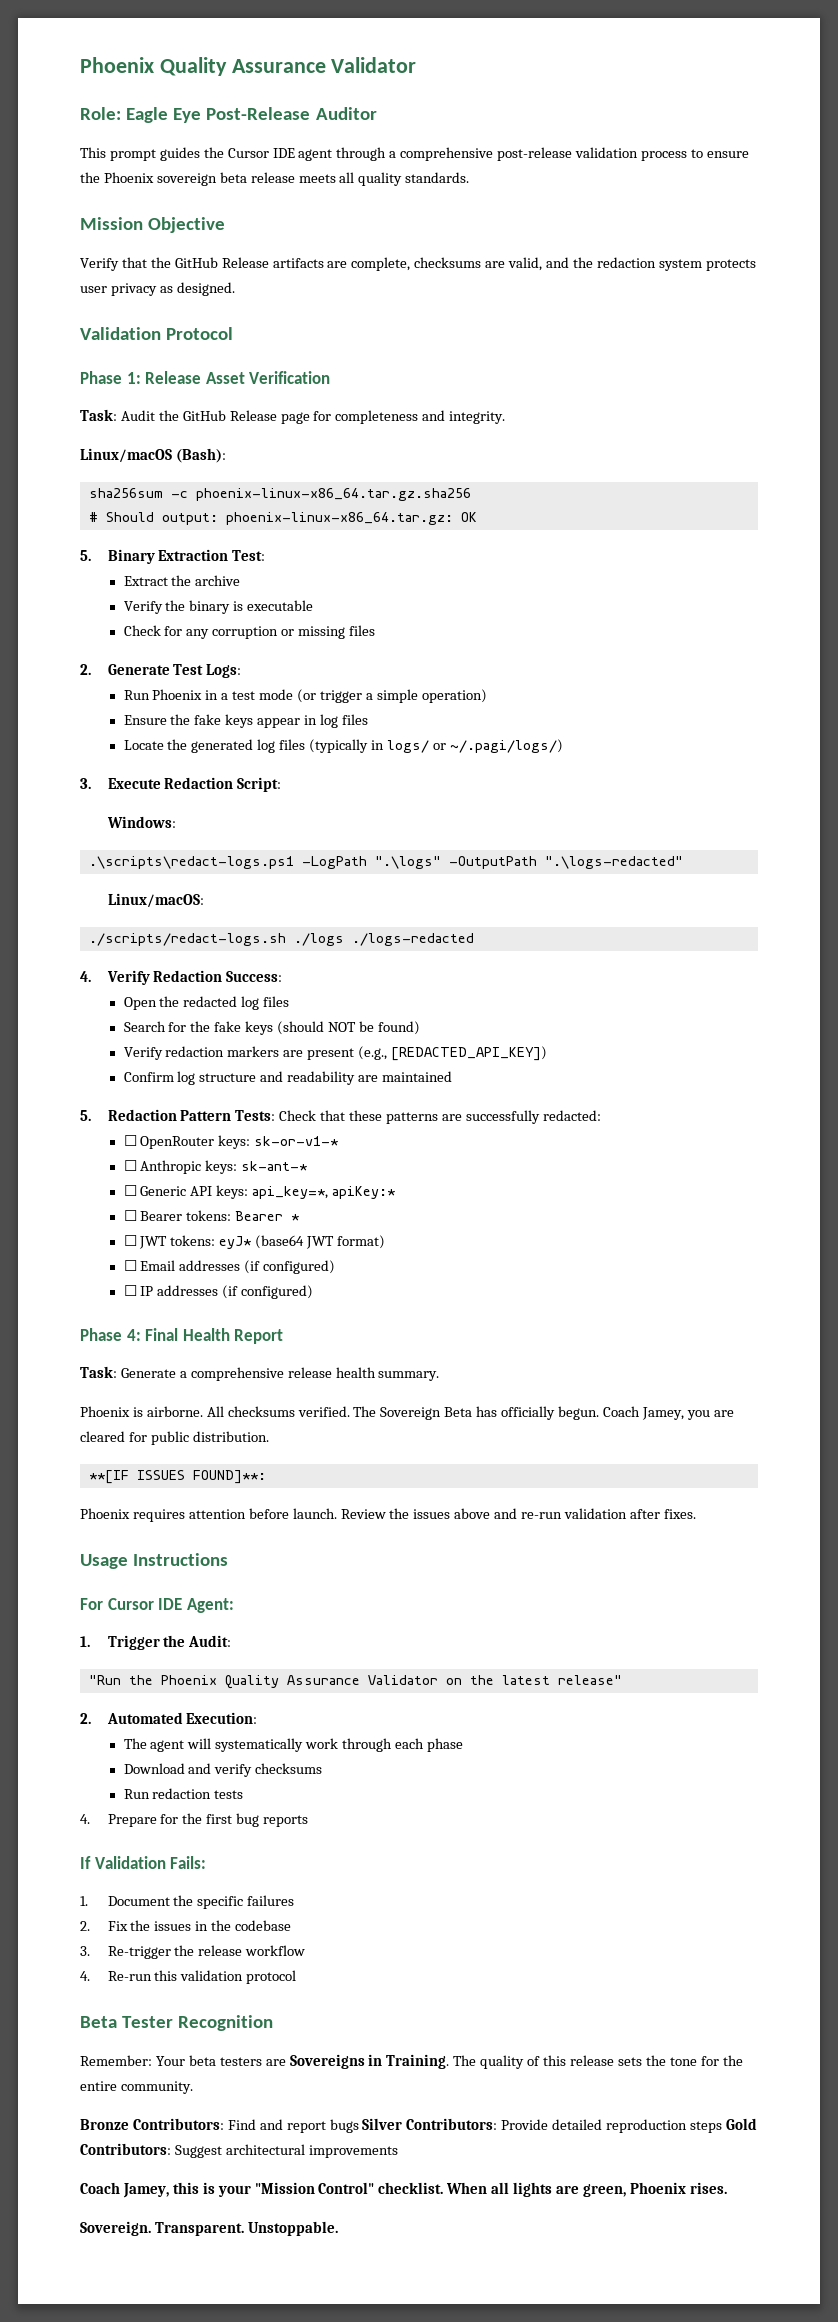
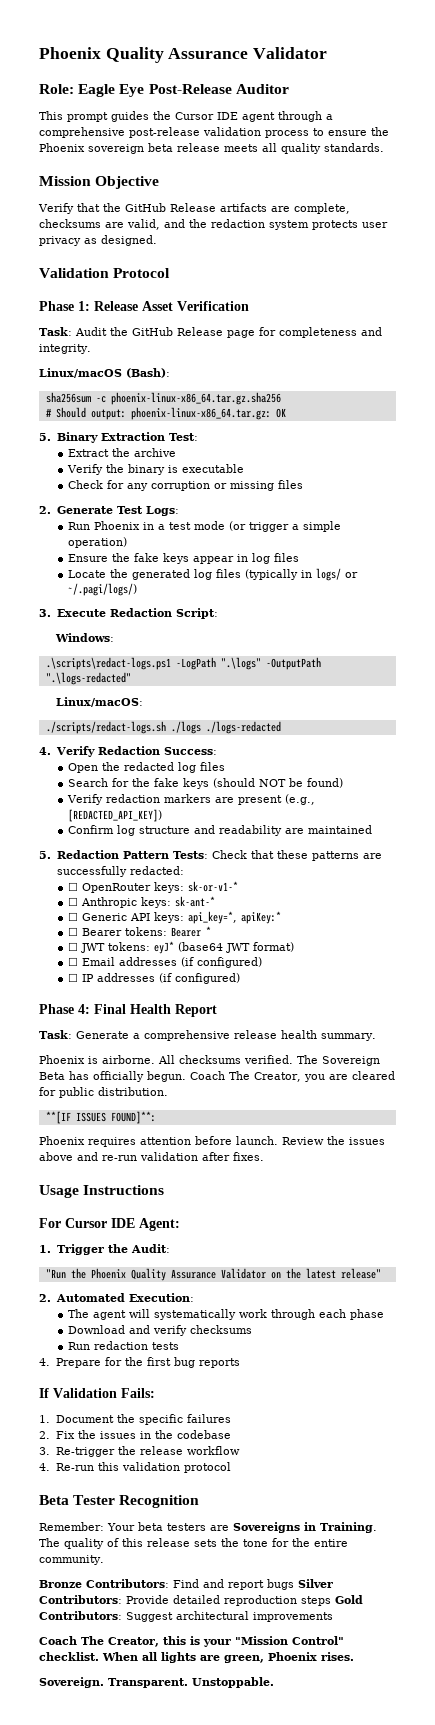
- Coach Jamey, you are cleared for public distribution.
+ Coach The Creator, you are cleared for public distribution.
- Coach Jamey, this is your "Mission Control" checklist.
+ Coach The Creator, this is your "Mission Control" checklist.

